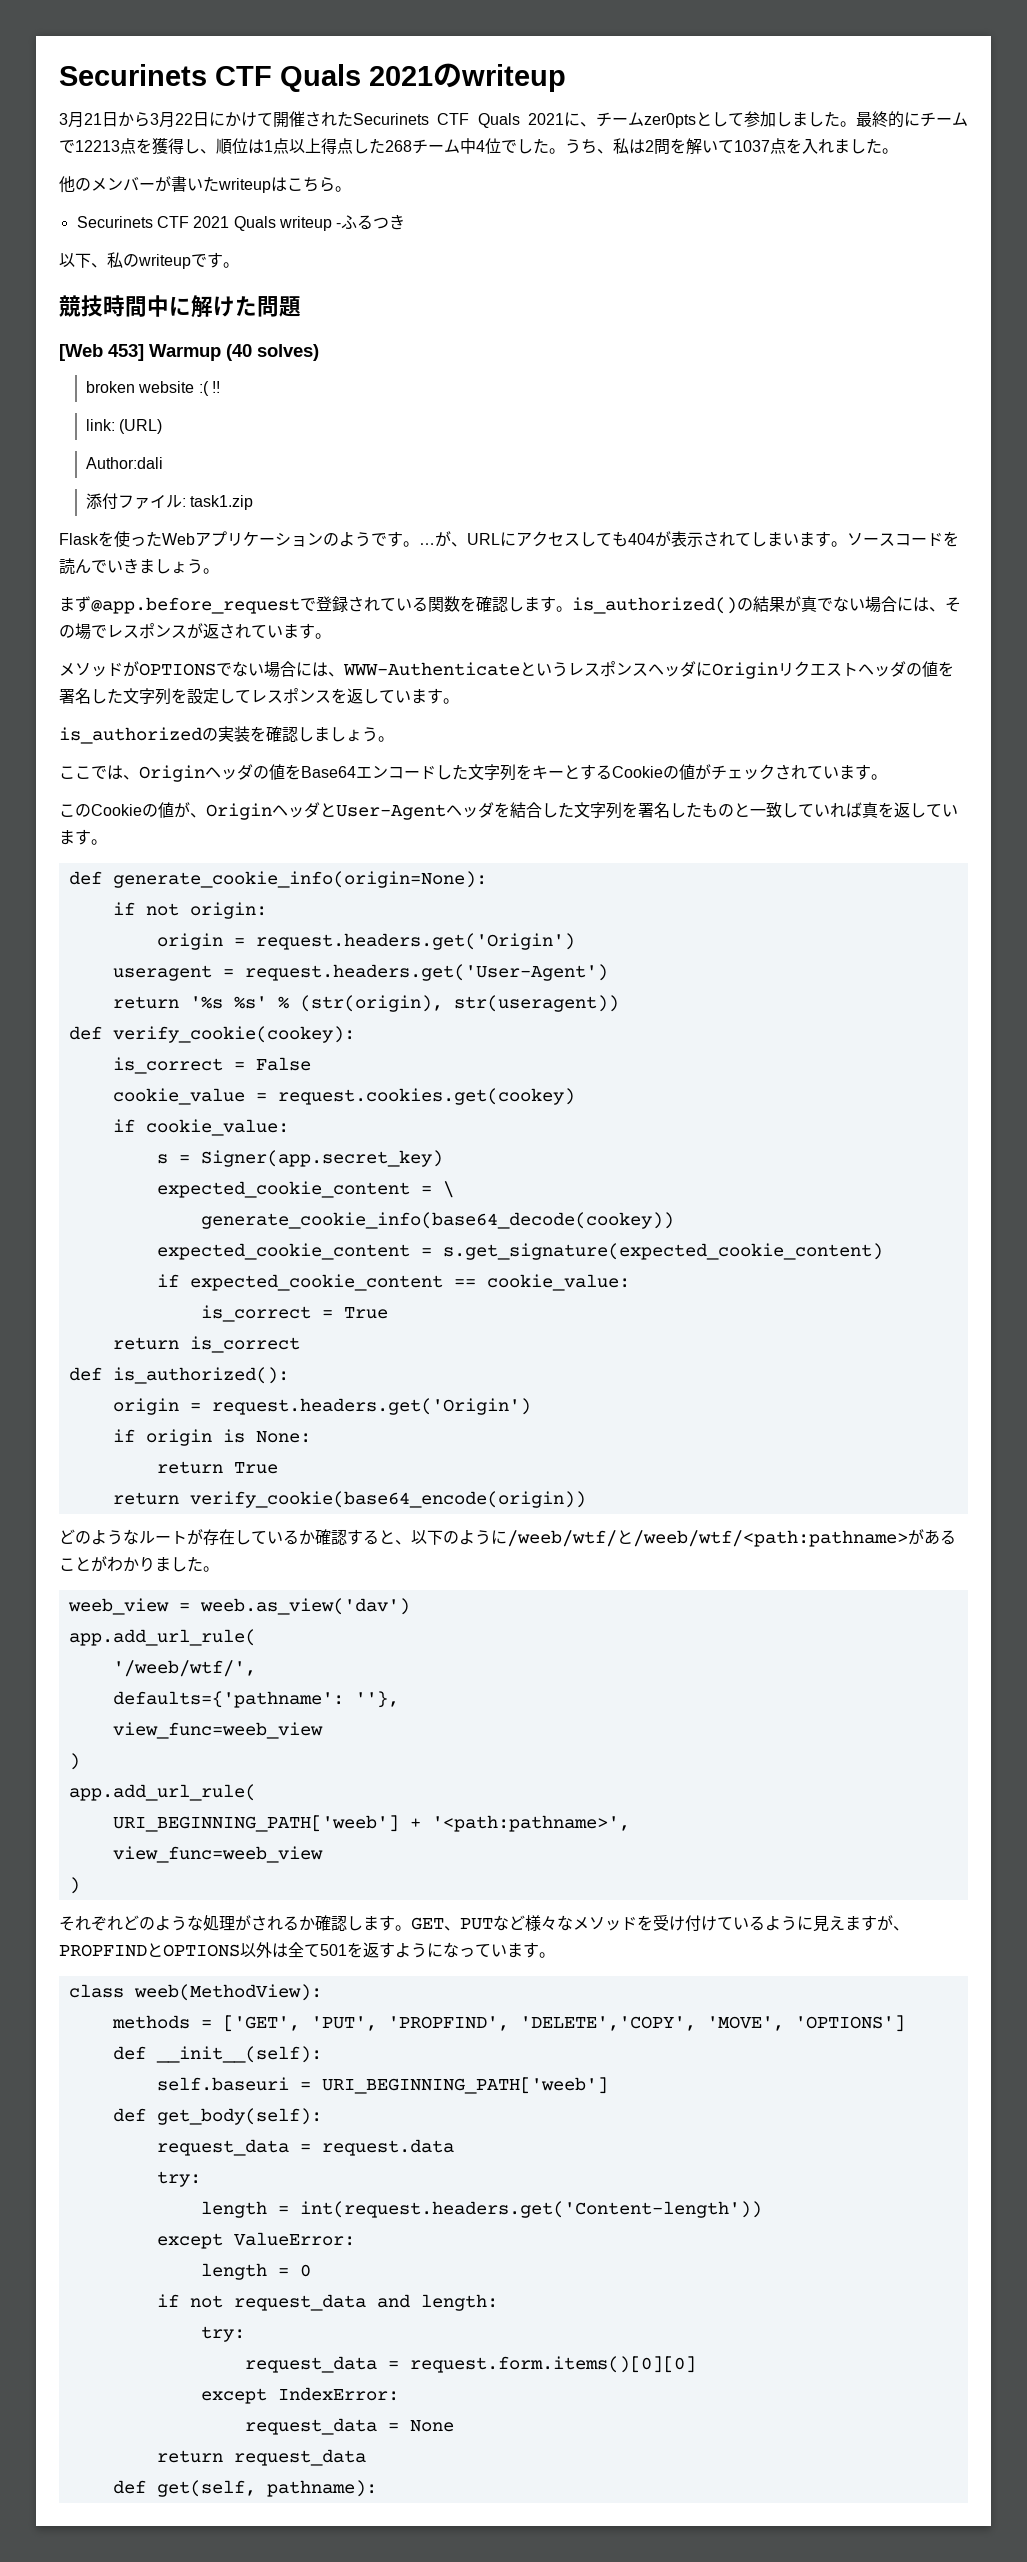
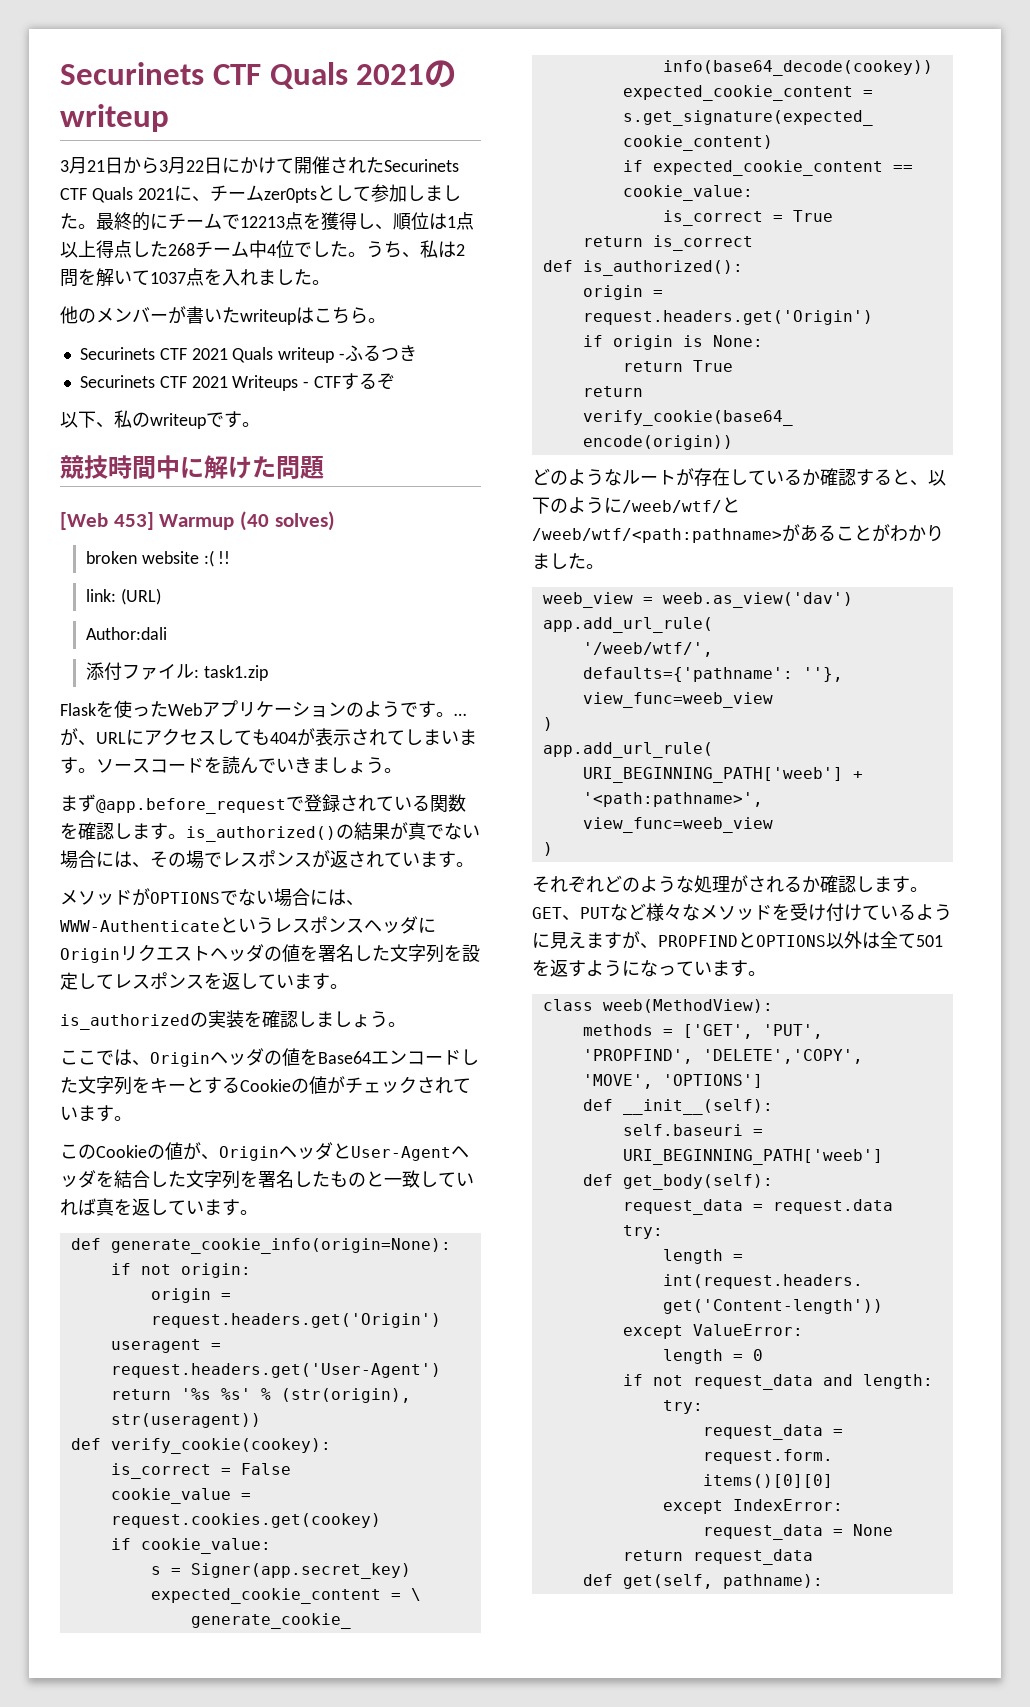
+ Securinets CTF 2021 Writeups - CTFするぞ

